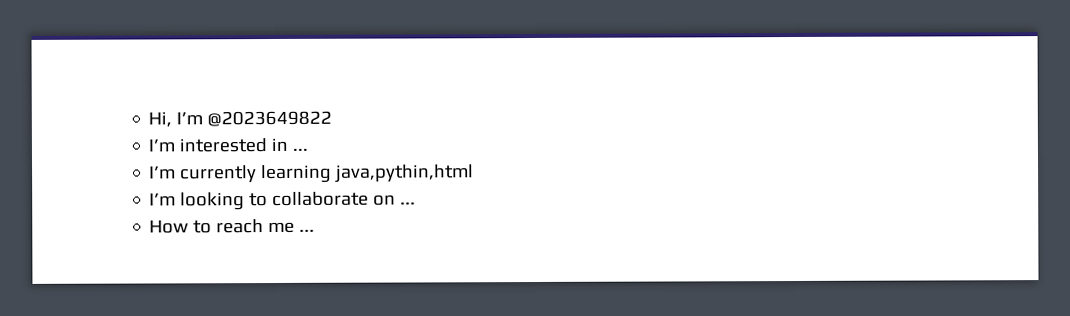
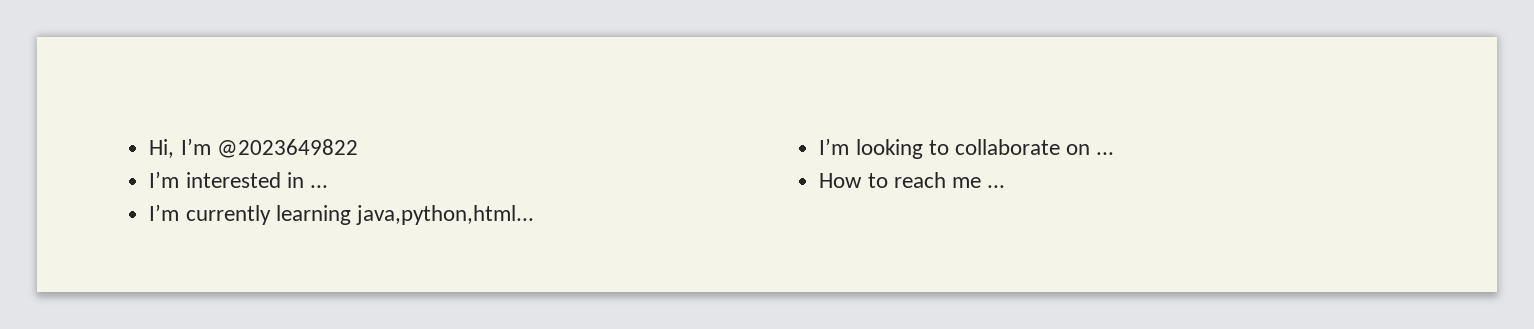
- I’m currently learning java,pythin,html
+ I’m currently learning java,python,html...

